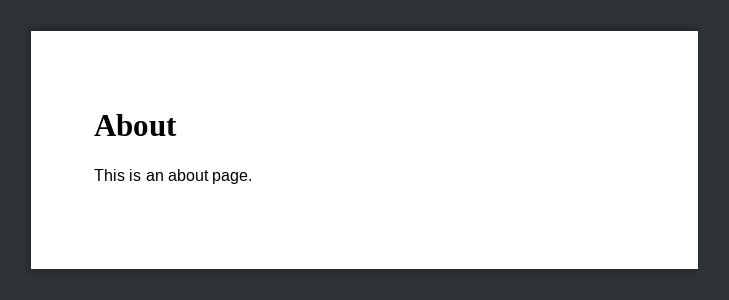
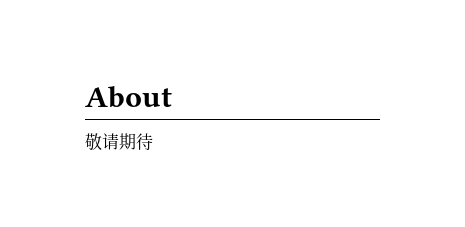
- This is an about page.
+ 敬请期待

